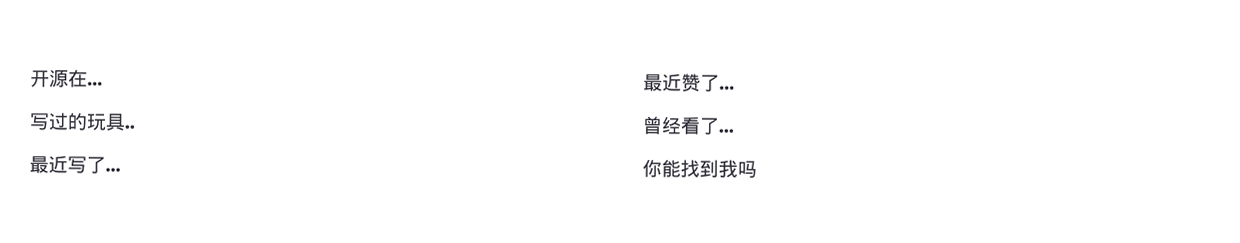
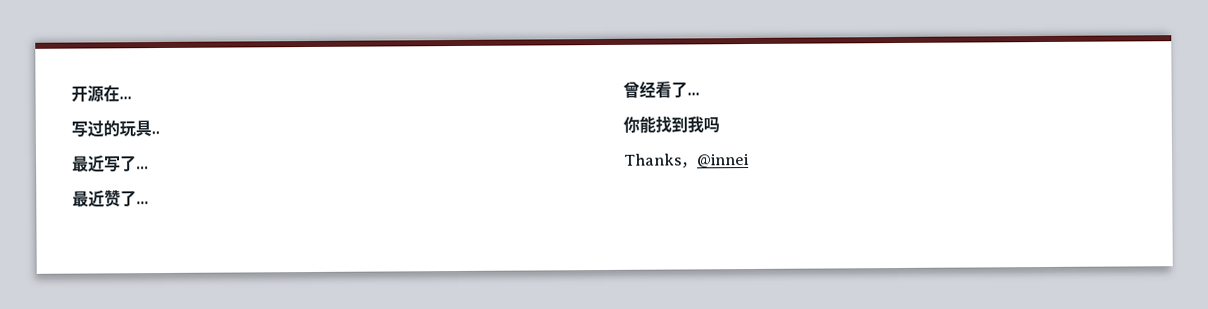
+ Thanks，@innei

